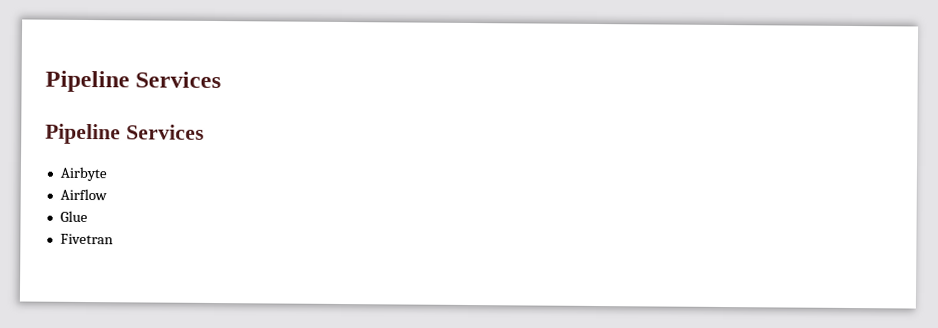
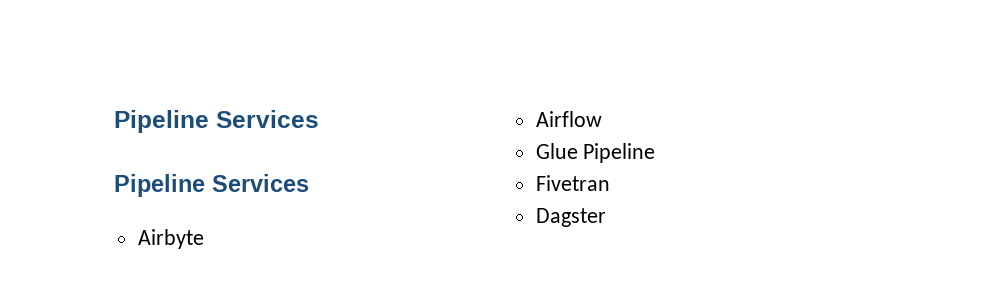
- Glue
+ Glue Pipeline
+ Dagster

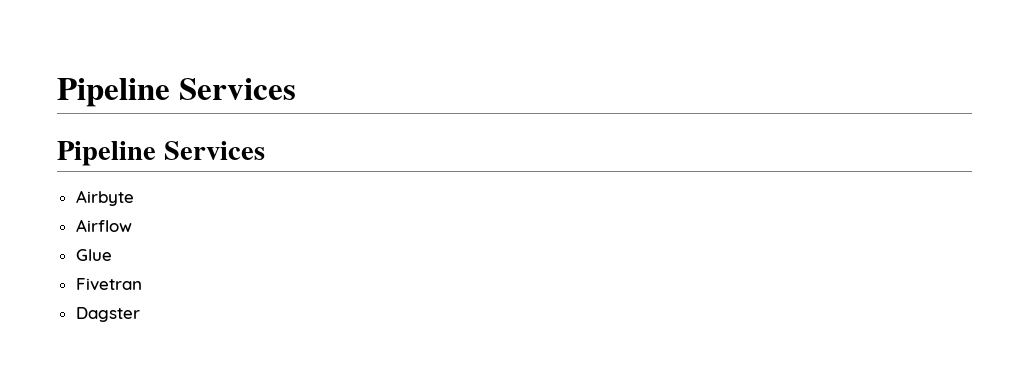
- Glue Pipeline
+ Glue

